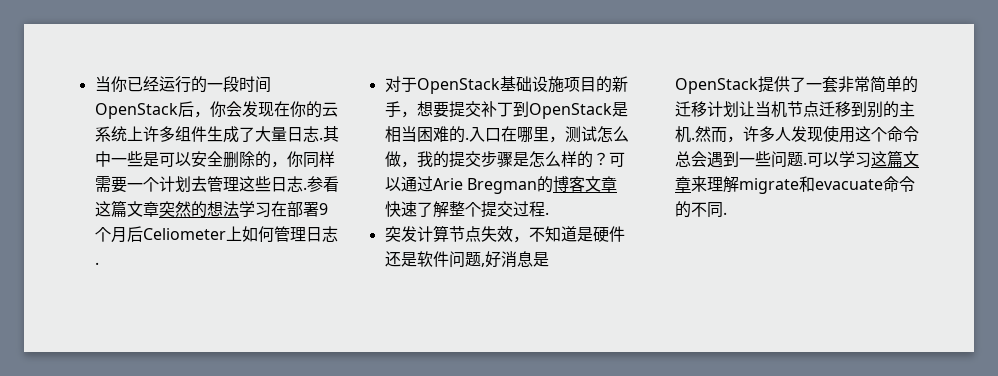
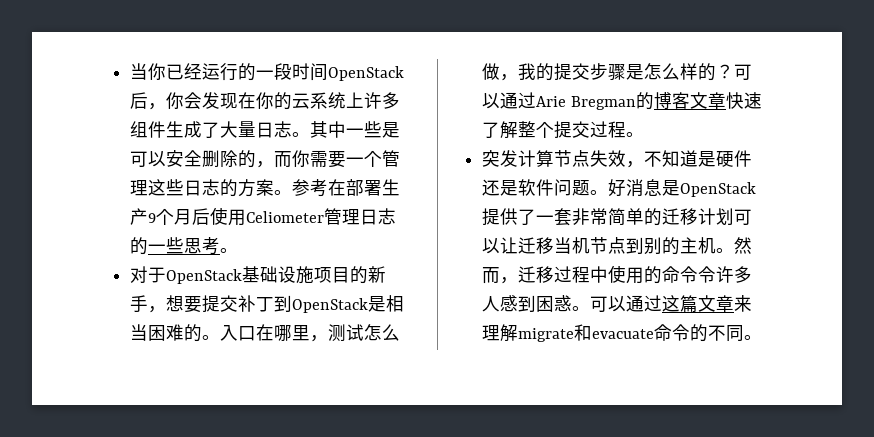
- 当你已经运行的一段时间OpenStack后，你会发现在你的云系统上许多组件生成了大量日志.
+ 当你已经运行的一段时间OpenStack后，你会发现在你的云系统上许多组件生成了大量日志。
- 其中一些是可以安全删除的，你同样需要一个计划去管理这些日志.参看这篇文章突然的想法学习在部署9个月后Celiometer上如何管理日志.
+ 其中一些是可以安全删除的，而你需要一个管理这些日志的方案。参考在部署生产9个月后使用Celiometer管理日志的一些思考。
- 对于OpenStack基础设施项目的新手，想要提交补丁到OpenStack是相当困难的.
+ 对于OpenStack基础设施项目的新手，想要提交补丁到OpenStack是相当困难的。
- 可以通过Arie Bregman的博客文章快速了解整个提交过程.
+ 可以通过Arie Bregman的博客文章快速了解整个提交过程。
- 突发计算节点失效，不知道是硬件还是软件问题,好消息是OpenStack提供了一套非常简单的迁移计划让当机节点迁移到别的主机.
+ 突发计算节点失效，不知道是硬件还是软件问题。好消息是OpenStack提供了一套非常简单的迁移计划可以让迁移当机节点到别的主机。
- 然而，许多人发现使用这个命令总会遇到一些问题.可以学习这篇文章来理解migrate和evacuate命令的不同.
+ 然而，迁移过程中使用的命令令许多人感到困惑。可以通过这篇文章来理解migrate和evacuate命令的不同。

